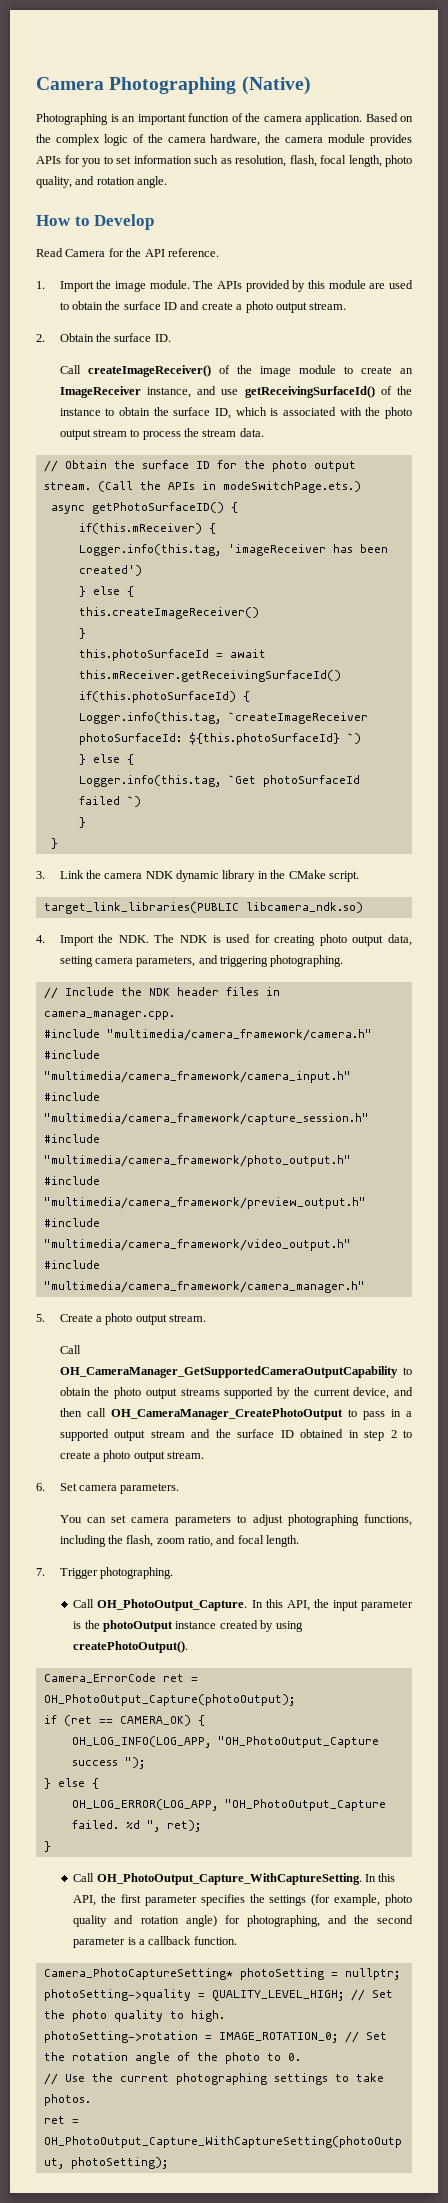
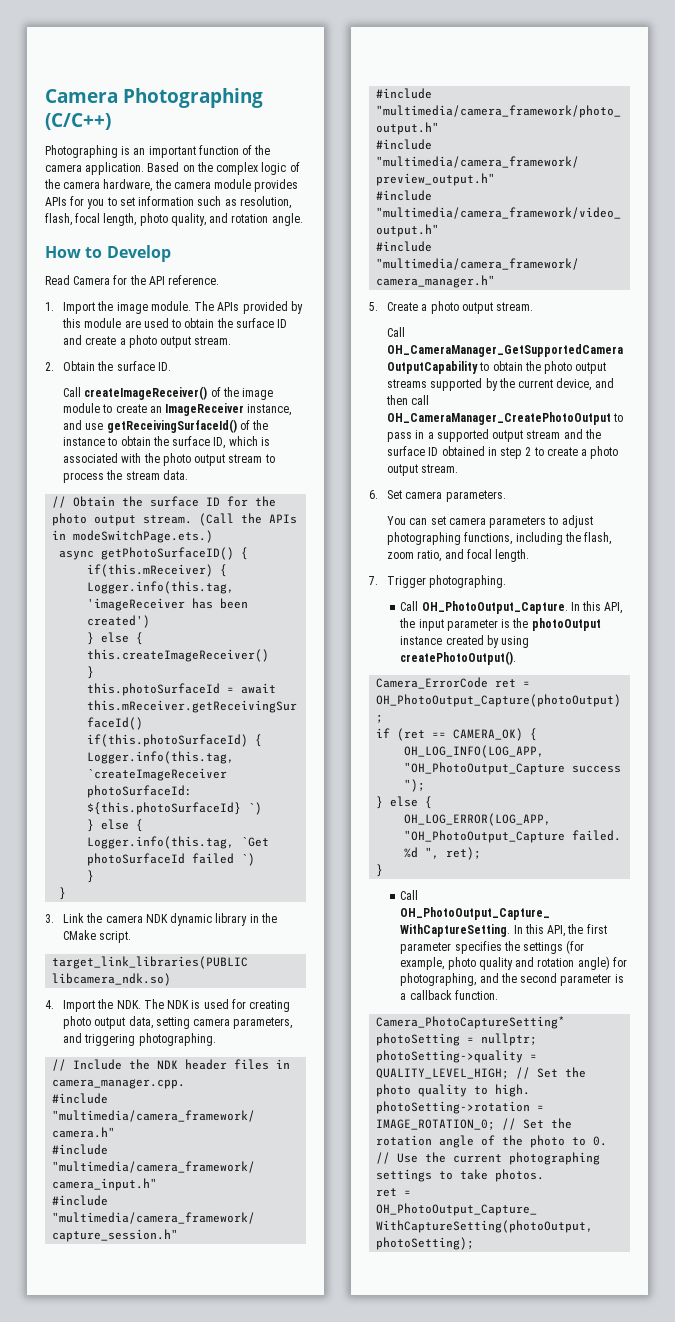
- Camera Photographing (Native)
+ Camera Photographing (C/C++)

